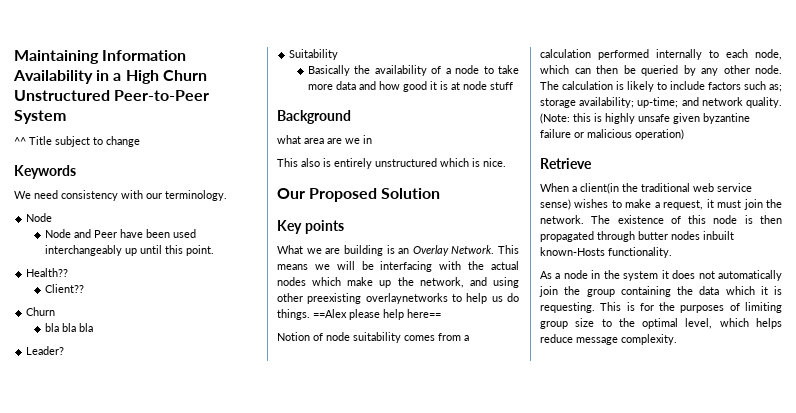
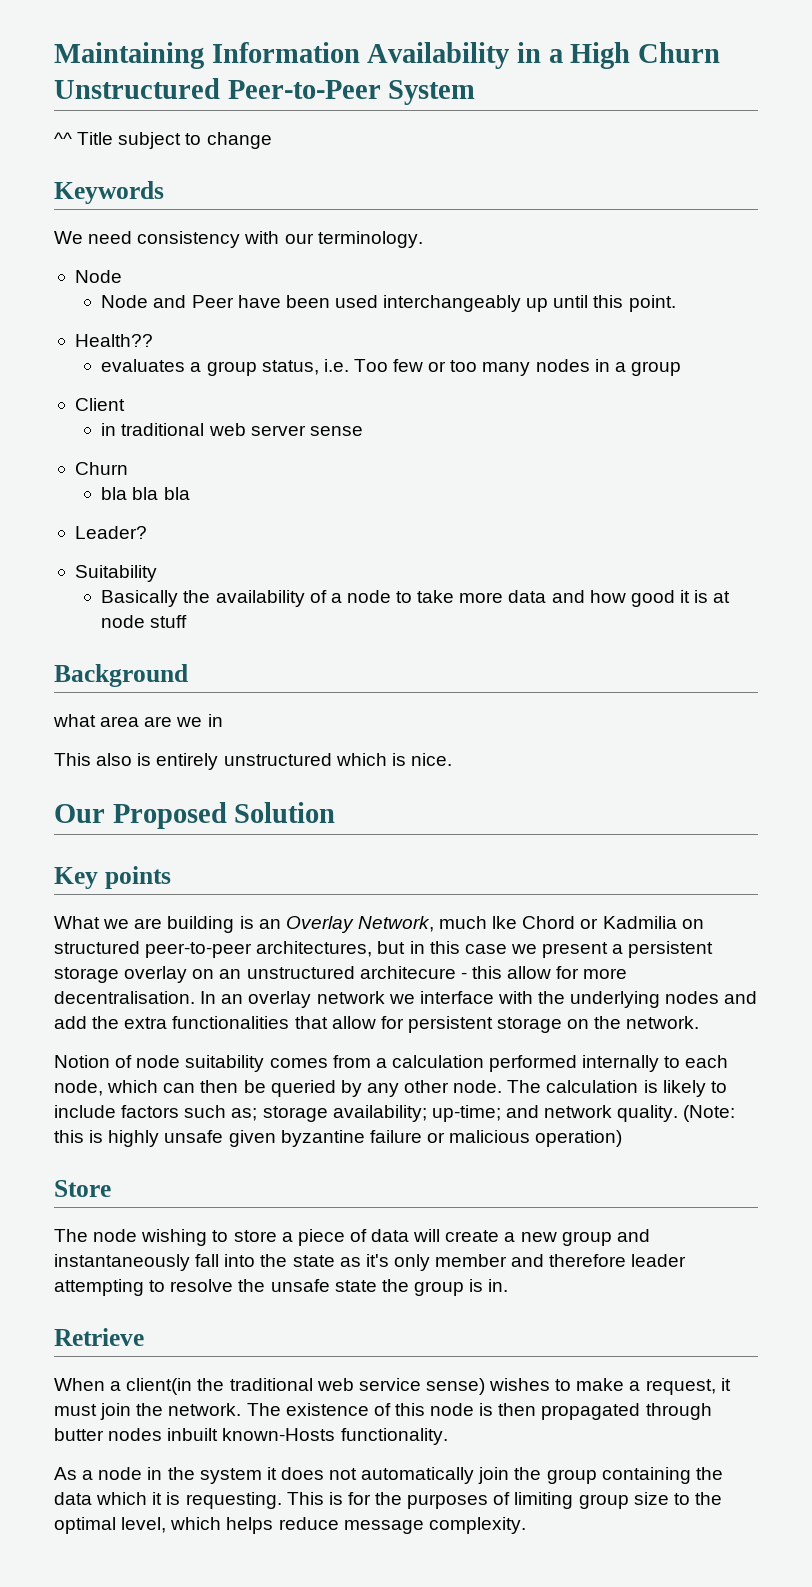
- Client??
+ evaluates a group status, i.e. Too few or too many nodes in a group
+ Client
+ in traditional web server sense
- What we are building is an Overlay Network. This means we will be interfacing with the actual nodes which make up the network, and using other preexisting overlaynetworks to help us do things. ==Alex please help here==
+ What we are building is an Overlay Network, much lke Chord or Kadmilia on structured peer-to-peer architectures, but in this case we present a persistent storage overlay on an unstructured architecure - this allow for more decentralisation. In an overlay network we interface with the underlying nodes and add the extra functionalities that allow for persistent storage on the network.
+ Store
+ The node wishing to store a piece of data will create a new group and instantaneously fall into the state as it's only member and therefore leader attempting to resolve the unsafe state the group is in.

